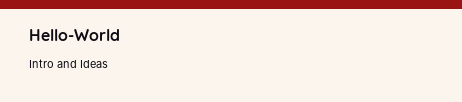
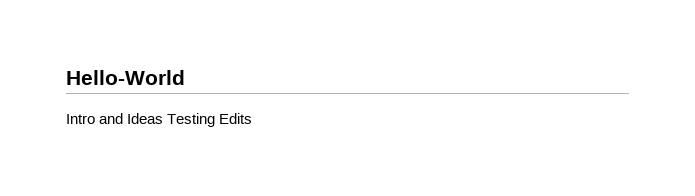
- Intro and Ideas
+ Intro and Ideas Testing Edits

